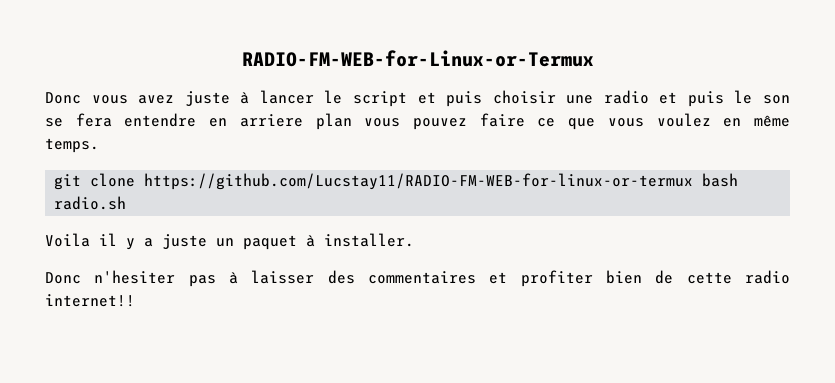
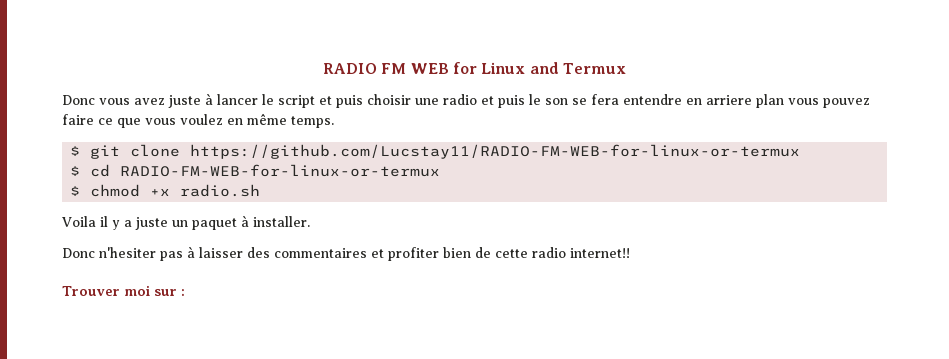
- RADIO-FM-WEB-for-Linux-or-Termux
+ RADIO FM WEB for Linux and Termux
- git clone https://github.com/Lucstay11/RADIO-FM-WEB-for-linux-or-termux bash radio.sh
+ $ git clone https://github.com/Lucstay11/RADIO-FM-WEB-for-linux-or-termux
+ $ cd RADIO-FM-WEB-for-linux-or-termux
+ $ chmod +x radio.sh
+ Trouver moi sur :

